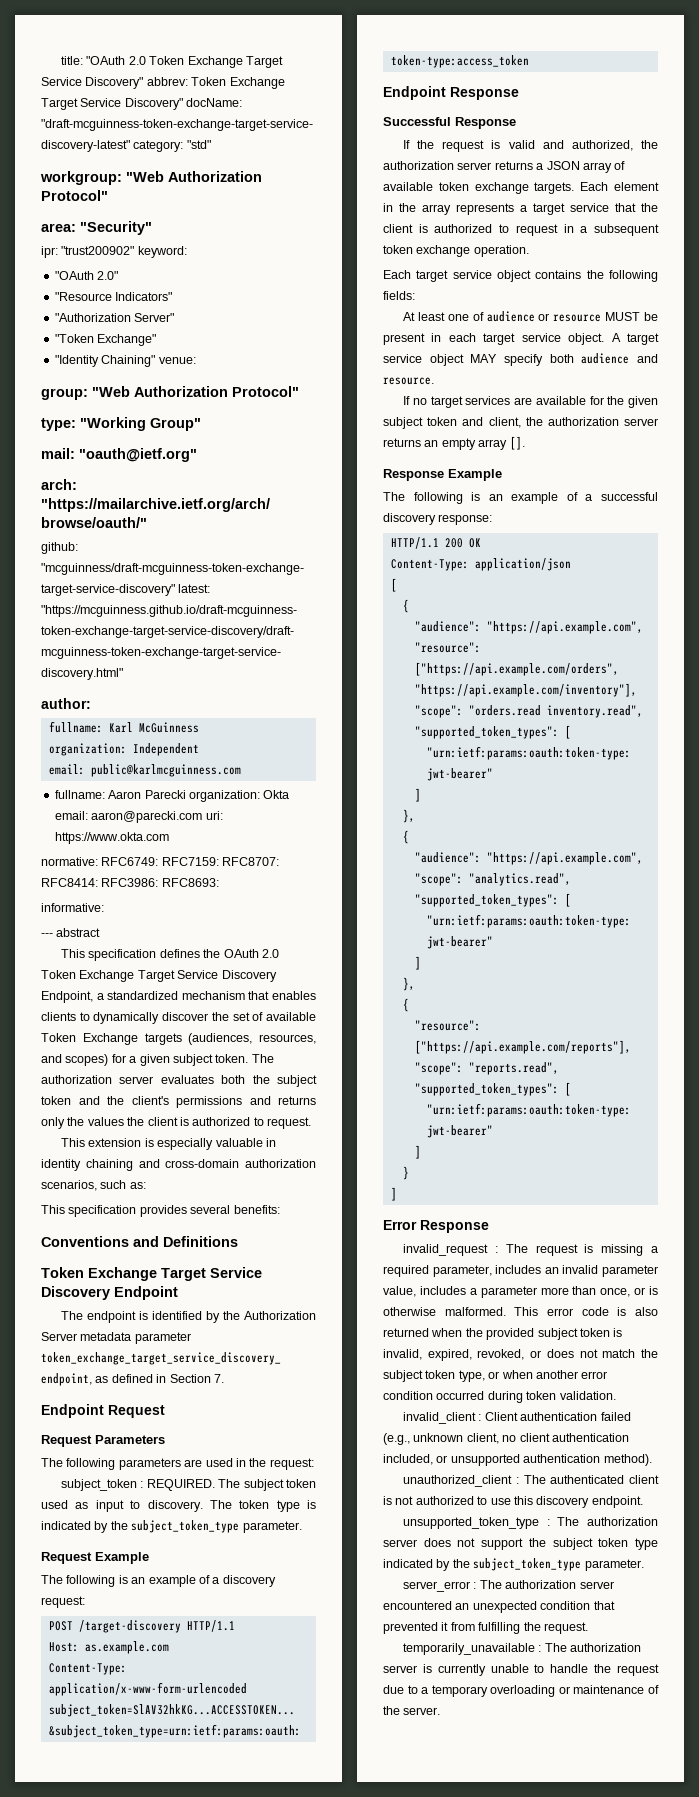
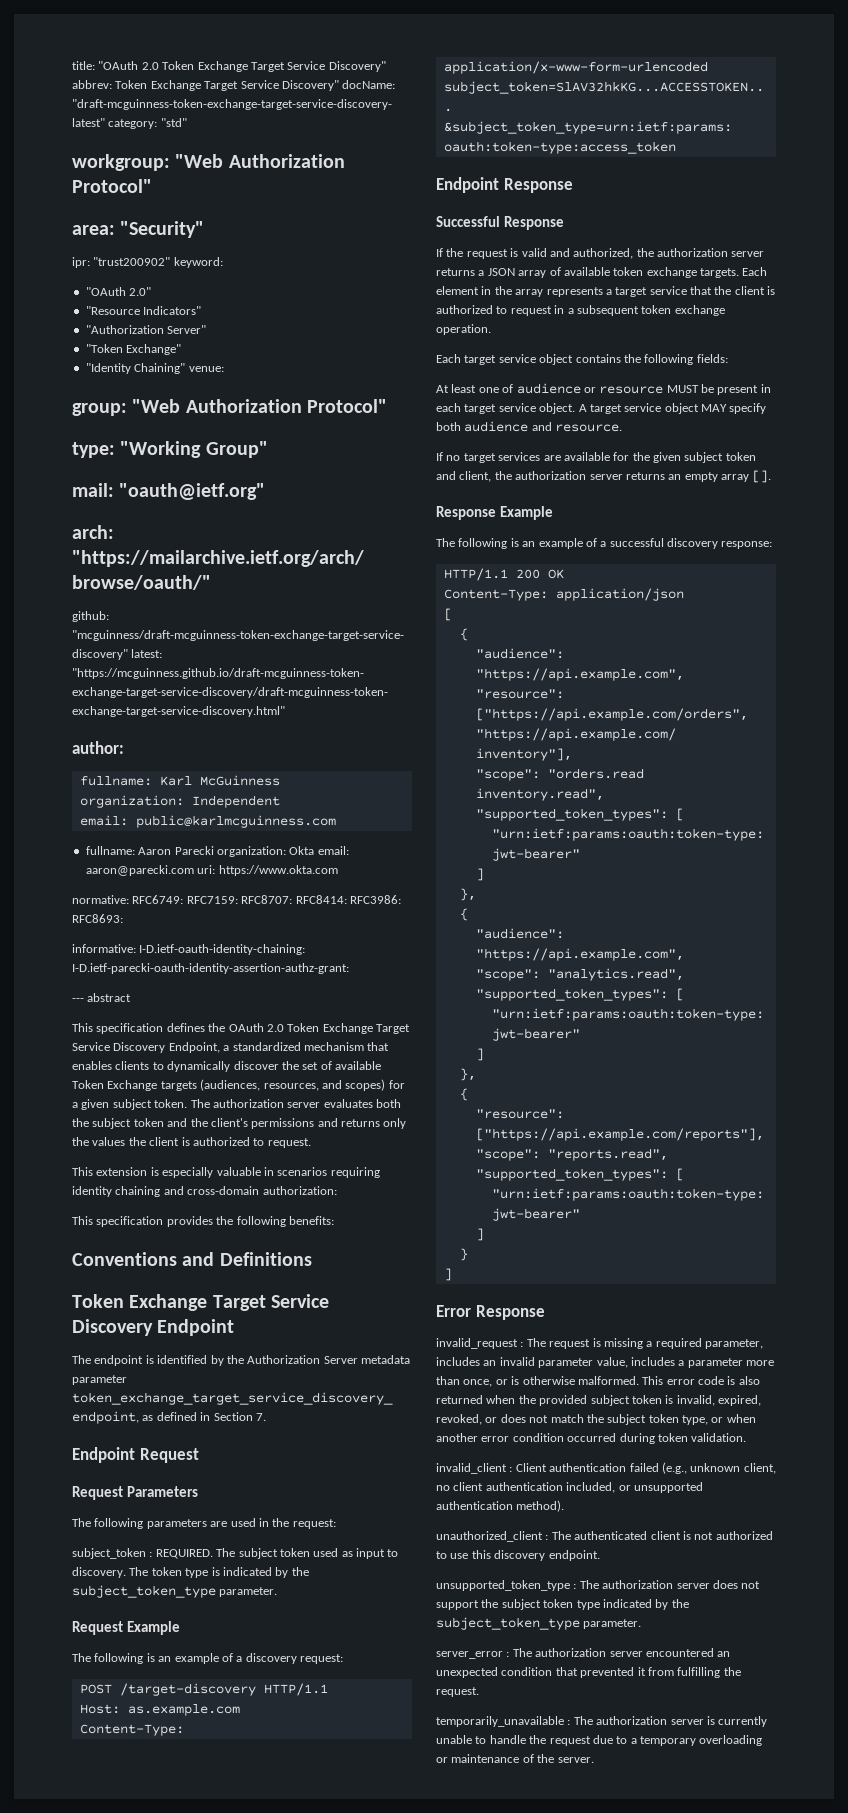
- informative:
+ informative: I-D.ietf-oauth-identity-chaining: I-D.ietf-parecki-oauth-identity-assertion-authz-grant:
- This extension is especially valuable in identity chaining and cross-domain authorization scenarios, such as:
+ This extension is especially valuable in scenarios requiring identity chaining and cross-domain authorization:
- This specification provides several benefits:
+ This specification provides the following benefits:

